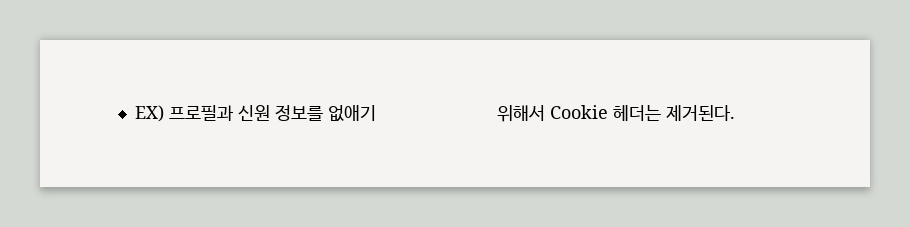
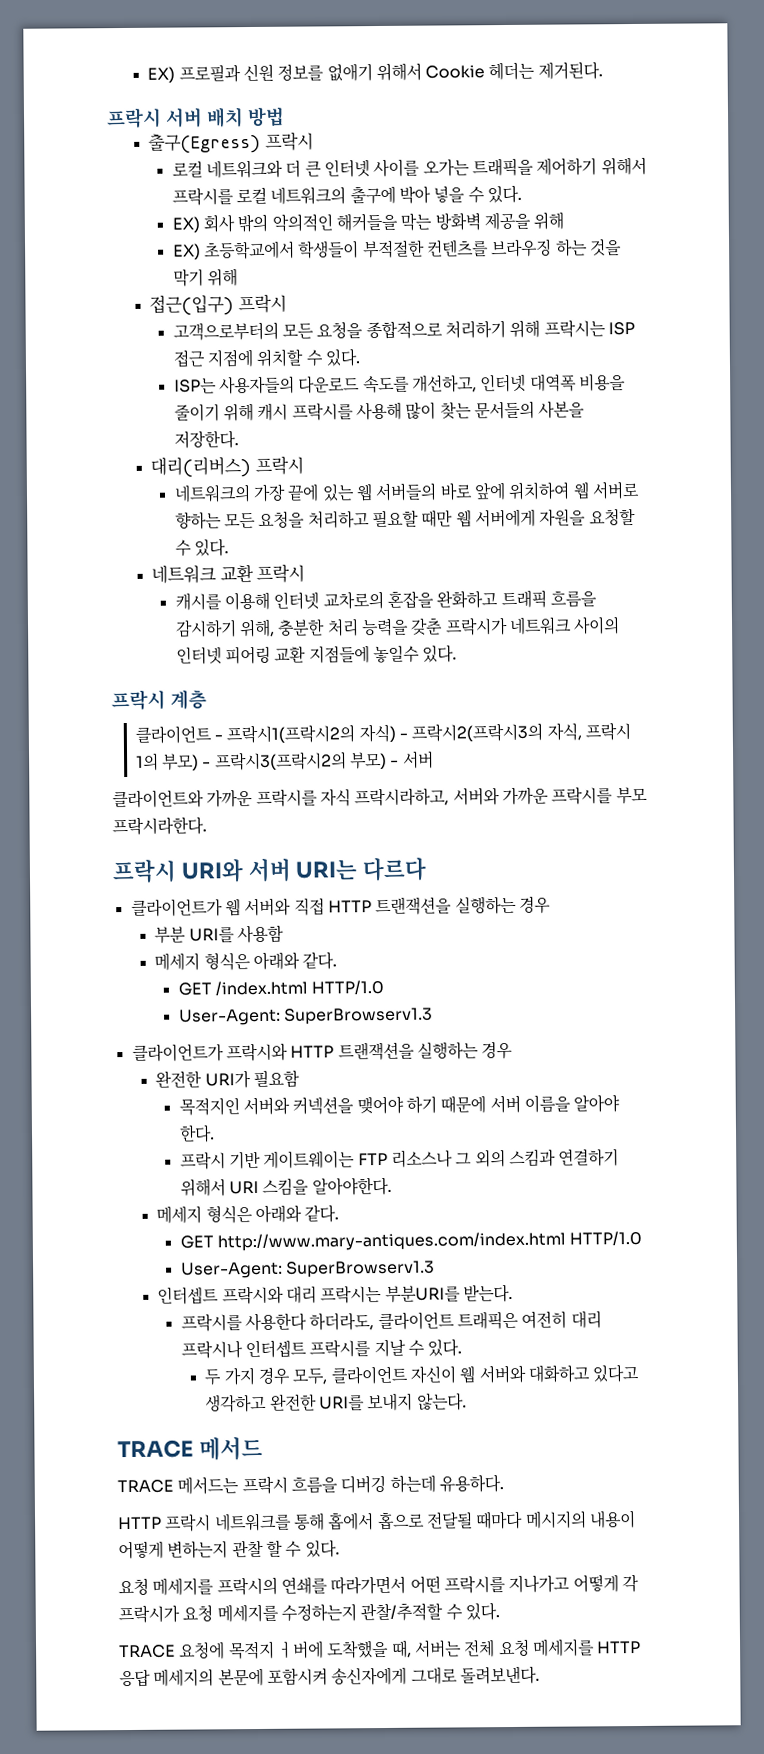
+ 프락시 서버 배치 방법
+ 출구(Egress) 프락시
+ 로컬 네트워크와 더 큰 인터넷 사이를 오가는 트래픽을 제어하기 위해서 프락시를 로컬 네트워크의 출구에 박아 넣을 수 있다.
+ EX) 회사 밖의 악의적인 해커들을 막는 방화벽 제공을 위해
+ EX) 초등학교에서 학생들이 부적절한 컨텐츠를 브라우징 하는 것을 막기 위해
+ 접근(입구) 프락시
+ 고객으로부터의 모든 요청을 종합적으로 처리하기 위해 프락시는 ISP 접근 지점에 위치할 수 있다.
+ ISP는 사용자들의 다운로드 속도를 개선하고, 인터넷 대역폭 비용을 줄이기 위해 캐시 프락시를 사용해 많이 찾는 문서들의 사본을 저장한다.
+ 대리(리버스) 프락시
+ 네트워크의 가장 끝에 있는 웹 서버들의 바로 앞에 위치하여 웹 서버로 향하는 모든 요청을 처리하고 필요할 때만 웹 서버에게 자원을 요청할 수 있다.
+ 네트워크 교환 프락시
+ 캐시를 이용해 인터넷 교차로의 혼잡을 완화하고 트래픽 흐름을 감시하기 위해, 충분한 처리 능력을 갖춘 프락시가 네트워크 사이의 인터넷 피어링 교환 지점들에 놓일수 있다.
+ 프락시 계층
+ 클라이언트 - 프락시1(프락시2의 자식) - 프락시2(프락시3의 자식, 프락시 1의 부모) - 프락시3(프락시2의 부모) - 서버
+ 클라이언트와 가까운 프락시를 자식 프락시라하고, 서버와 가까운 프락시를 부모 프락시라한다.
+ 프락시 URI와 서버 URI는 다르다
+ 클라이언트가 웹 서버와 직접 HTTP 트랜잭션을 실행하는 경우
+ 부분 URI를 사용함
+ 메세지 형식은 아래와 같다.
+ GET /index.html HTTP/1.0
+ User-Agent: SuperBrowserv1.3
+ 클라이언트가 프락시와 HTTP 트랜잭션을 실행하는 경우
+ 완전한 URI가 필요함
+ 목적지인 서버와 커넥션을 맺어야 하기 때문에 서버 이름을 알아야 한다.
+ 프락시 기반 게이트웨이는 FTP 리소스나 그 외의 스킴과 연결하기 위해서 URI 스킴을 알아야한다.
+ 메세지 형식은 아래와 같다.
+ GET http://www.mary-antiques.com/index.html HTTP/1.0
+ User-Agent: SuperBrowserv1.3
+ 인터셉트 프락시와 대리 프락시는 부분URI를 받는다.
+ 프락시를 사용한다 하더라도, 클라이언트 트래픽은 여전히 대리 프락시나 인터셉트 프락시를 지날 수 있다.
+ 두 가지 경우 모두, 클라이언트 자신이 웹 서버와 대화하고 있다고 생각하고 완전한 URI를 보내지 않는다.
+ TRACE 메서드
+ TRACE 메서드는 프락시 흐름을 디버깅 하는데 유용하다.
+ HTTP 프락시 네트워크를 통해 홉에서 홉으로 전달될 때마다 메시지의 내용이 어떻게 변하는지 관찰 할 수 있다.
+ 요청 메세지를 프락시의 연쇄를 따라가면서 어떤 프락시를 지나가고 어떻게 각 프락시가 요청 메세지를 수정하는지 관찰/추적할 수 있다.
+ TRACE 요청에 목적지 ㅓ버에 도착했을 때, 서버는 전체 요청 메세지를 HTTP 응답 메세지의 본문에 포함시켜 송신자에게 그대로 돌려보낸다.

